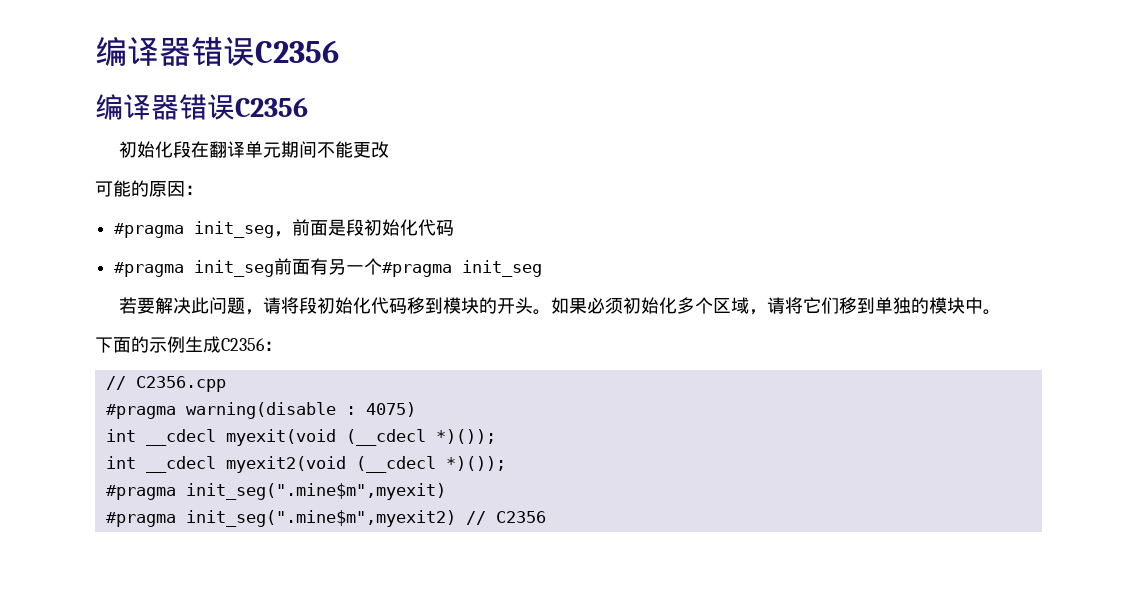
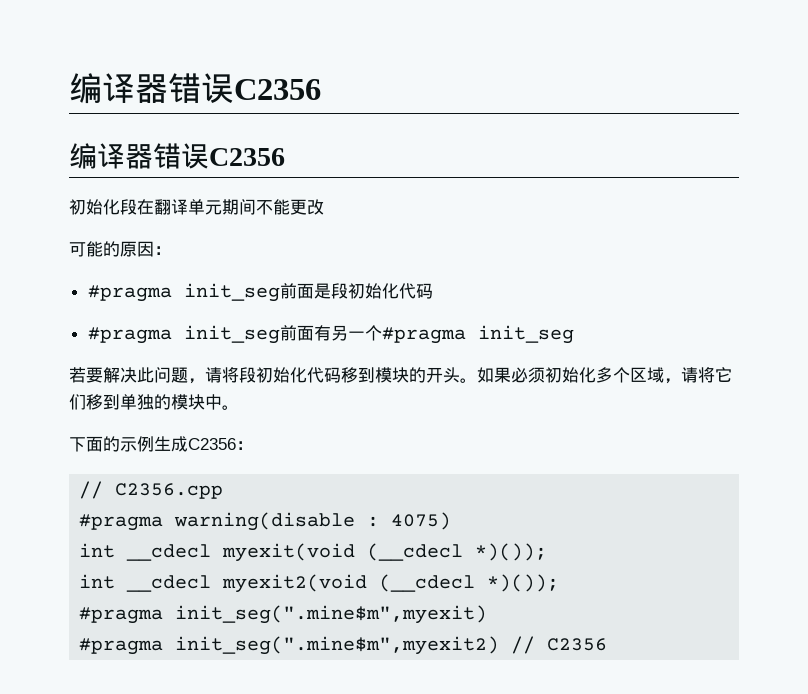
- #pragma init_seg，前面是段初始化代码
+ #pragma init_seg前面是段初始化代码

